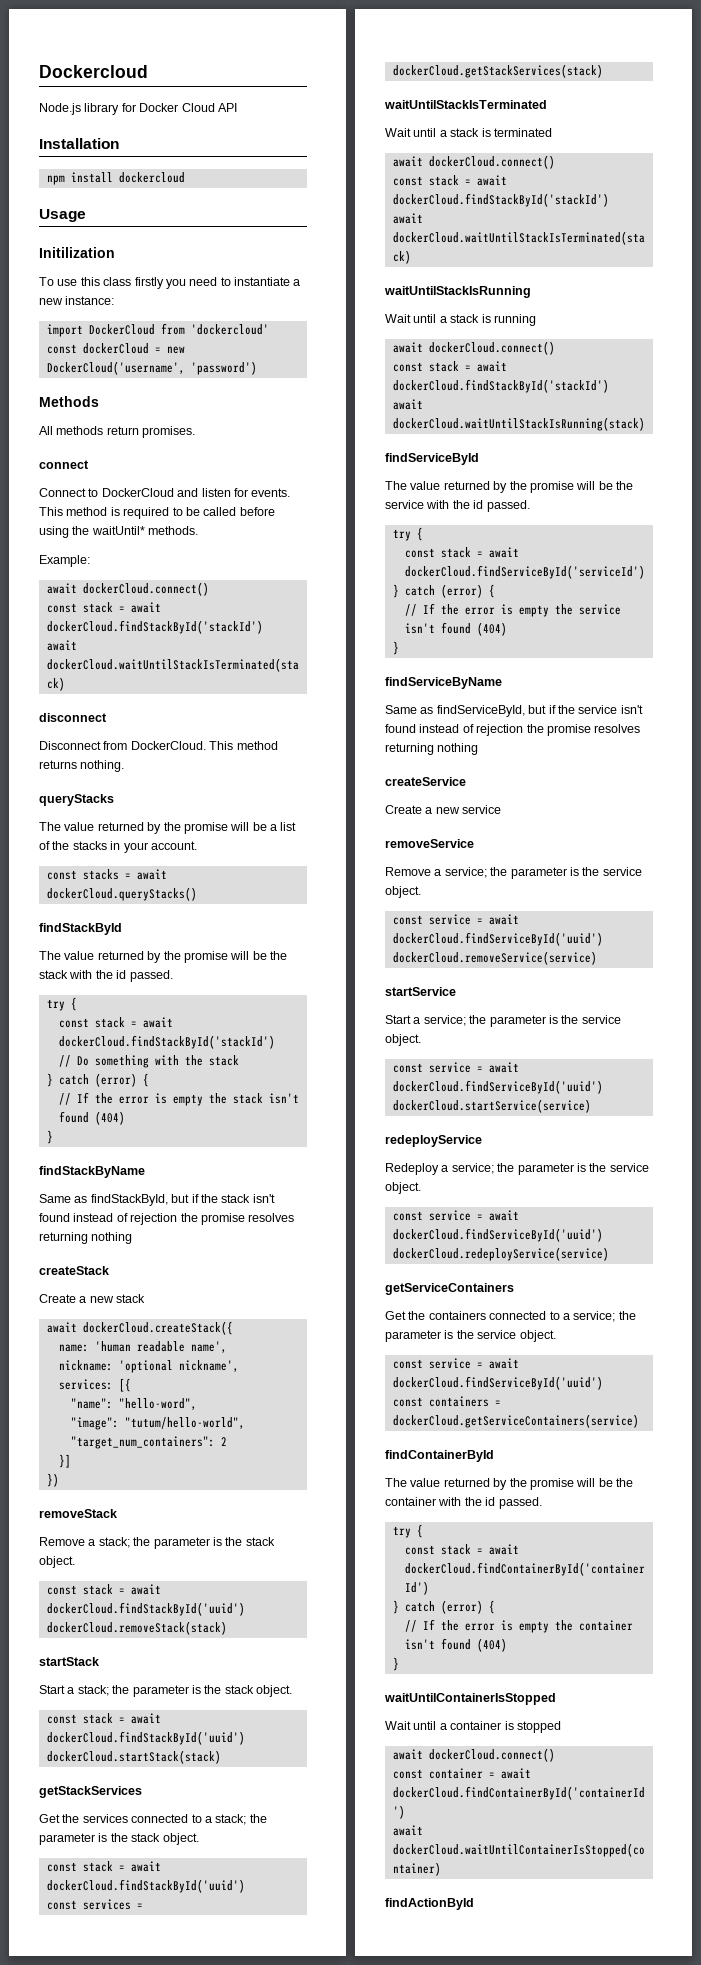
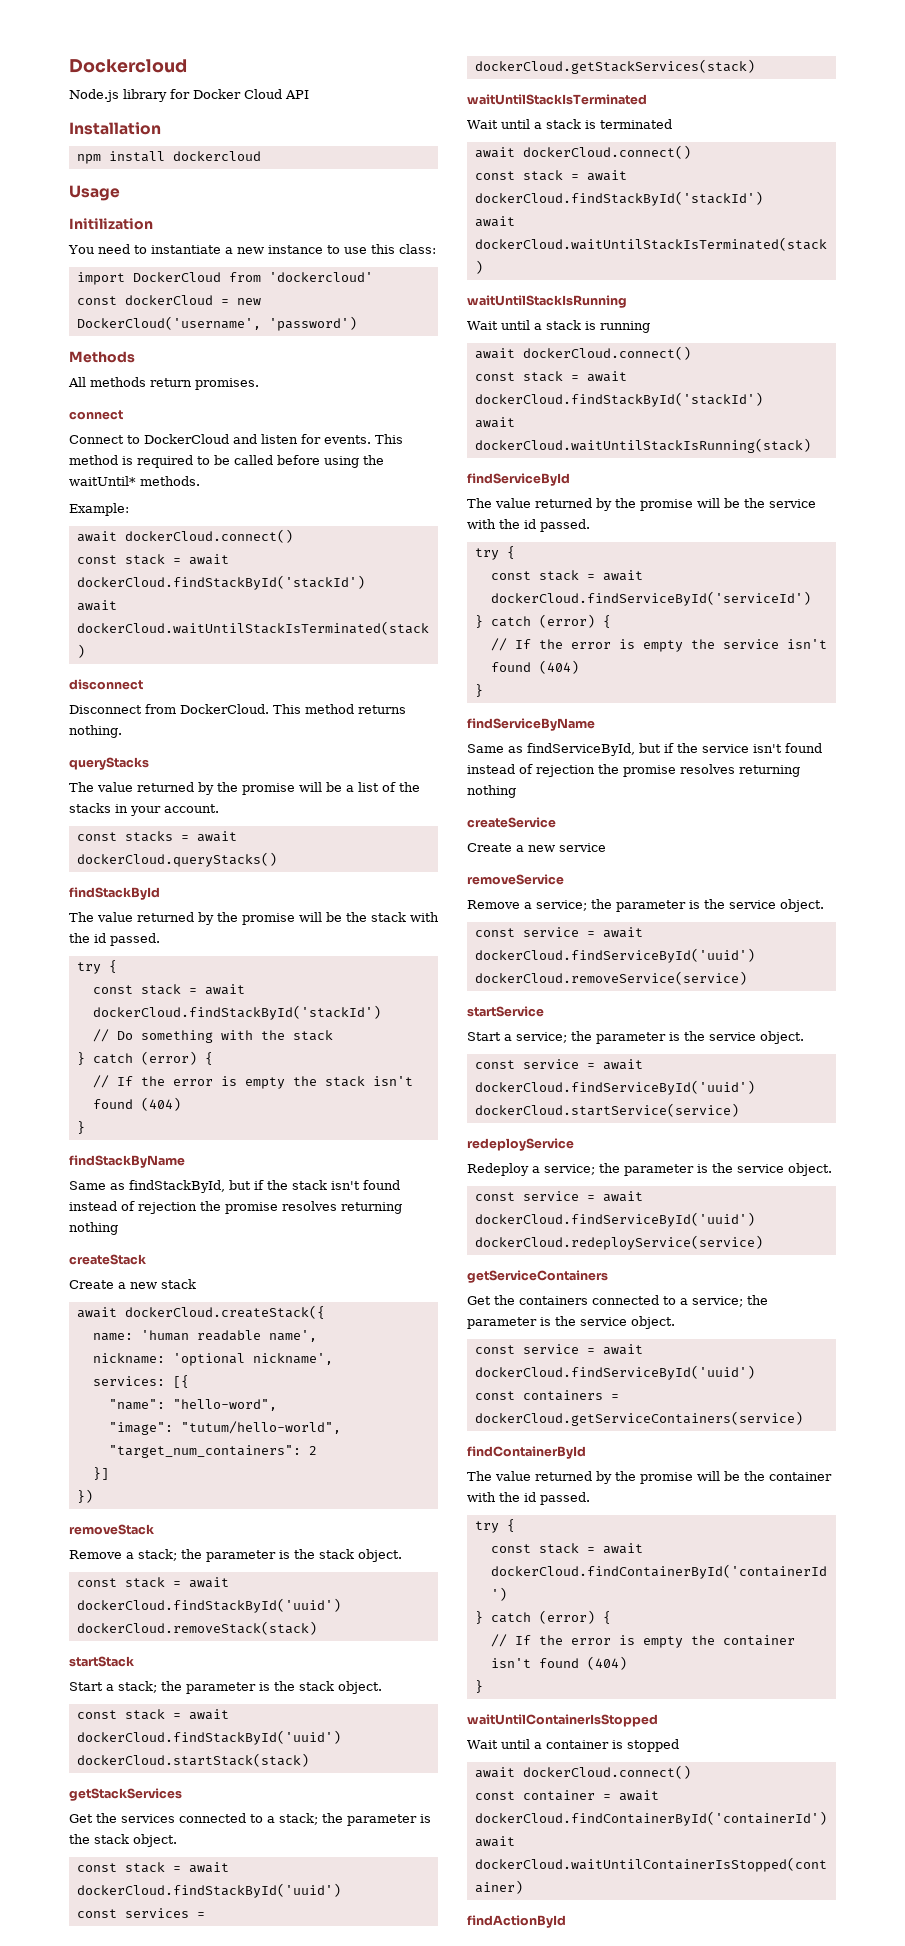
- To use this class firstly you need to instantiate a new instance:
+ You need to instantiate a new instance to use this class:

